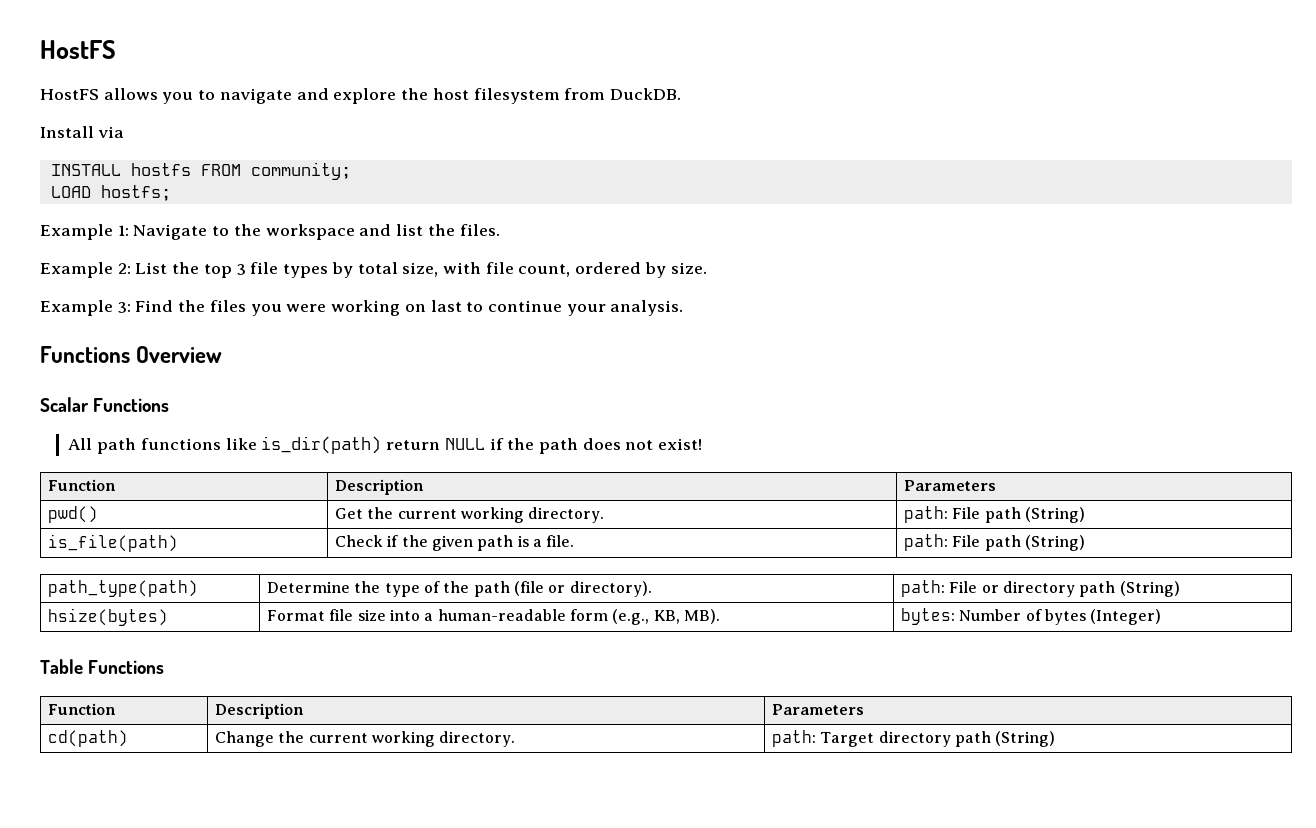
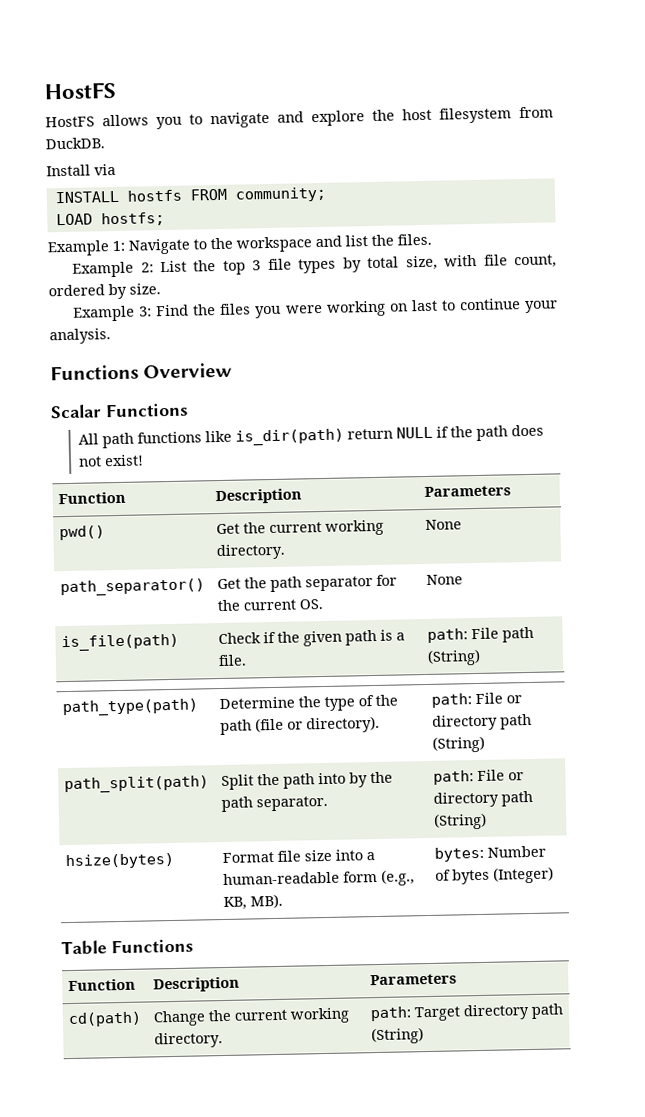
- pwd() | Get the current working directory. | path: File path (String)
+ pwd() | Get the current working directory. | None
+ path_separator() | Get the path separator for the current OS. | None
+ path_split(path) | Split the path into by the path separator. | path: File or directory path (String)

